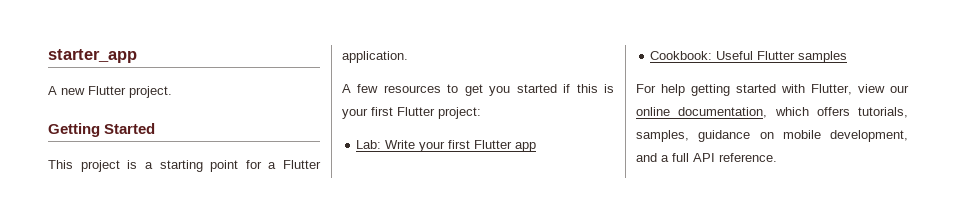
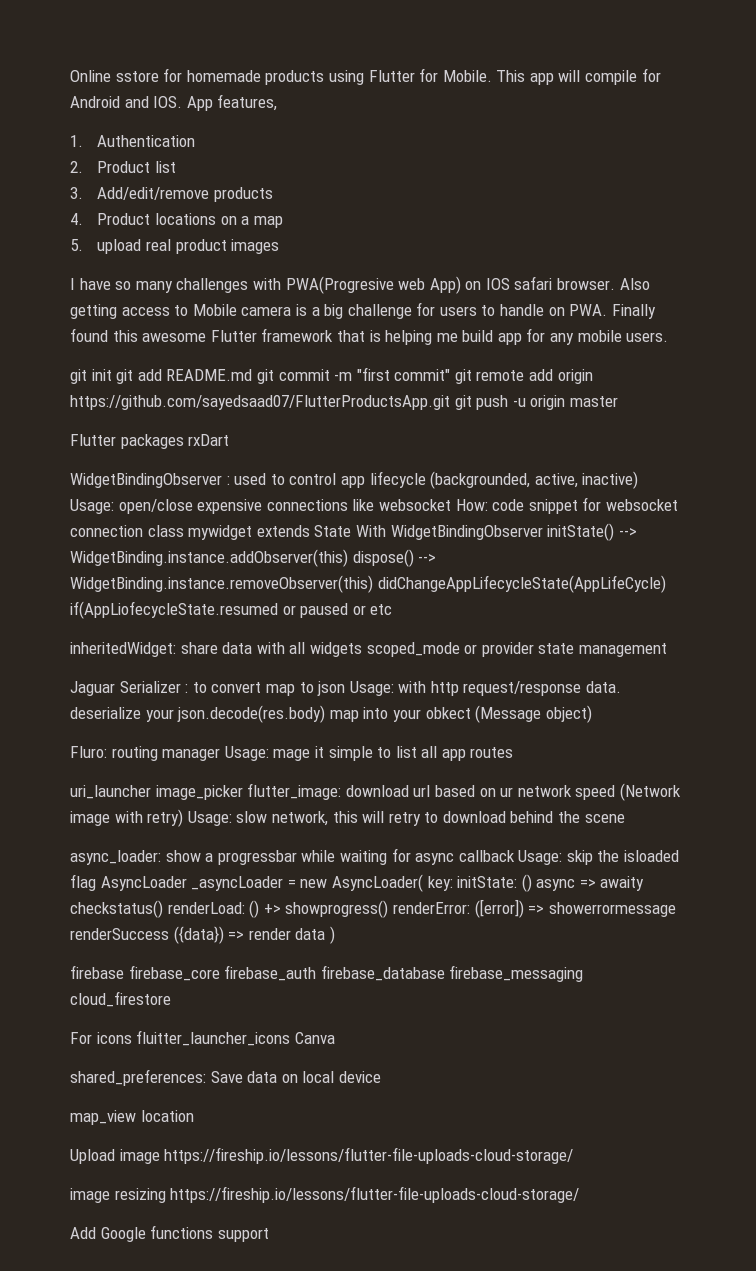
- starter_app
- A new Flutter project.
- Getting Started
- This project is a starting point for a Flutter application.
- A few resources to get you started if this is your first Flutter project:
- Lab: Write your first Flutter app
- Cookbook: Useful Flutter samples
- For help getting started with Flutter, view our online documentation, which offers tutorials, samples, guidance on mobile development, and a full API reference.
+ Online sstore for homemade products using Flutter for Mobile. This app will compile for Android and IOS. App features,
+ 1. Authentication
+ 2. Product list
+ 3. Add/edit/remove products
+ 4. Product locations on a map
+ 5. upload real product images
+ I have so many challenges with PWA(Progresive web App) on IOS safari browser. Also getting access to Mobile camera is a big challenge for users to handle on PWA. Finally found this awesome Flutter framework that is helping me build app for any mobile users.
+ git init git add README.md git commit -m "first commit" git remote add origin https://github.com/sayedsaad07/FlutterProductsApp.git git push -u origin master
+ Flutter packages rxDart
+ WidgetBindingObserver : used to control app lifecycle (backgrounded, active, inactive) Usage: open/close expensive connections like websocket How: code snippet for websocket connection class mywidget extends State With WidgetBindingObserver initState() --> WidgetBinding.instance.addObserver(this) dispose() --> WidgetBinding.instance.removeObserver(this) didChangeAppLifecycleState(AppLifeCycle) if(AppLiofecycleState.resumed or paused or etc
+ inheritedWidget: share data with all widgets scoped_mode or provider state management
+ Jaguar Serializer : to convert map to json Usage: with http request/response data. deserialize your json.decode(res.body) map into your obkect (Message object)
+ Fluro: routing manager Usage: mage it simple to list all app routes
+ uri_launcher image_picker flutter_image: download url based on ur network speed (Network image with retry) Usage: slow network, this will retry to download behind the scene
+ async_loader: show a progressbar while waiting for async callback Usage: skip the isloaded flag AsyncLoader _asyncLoader = new AsyncLoader( key: initState: () async => awaity checkstatus() renderLoad: () +> showprogress() renderError: ([error]) => showerrormessage renderSuccess ({data}) => render data )
+ firebase firebase_core firebase_auth firebase_database firebase_messaging cloud_firestore
+ For icons fluitter_launcher_icons Canva
+ shared_preferences: Save data on local device
+ map_view location
+ Upload image https://fireship.io/lessons/flutter-file-uploads-cloud-storage/
+ image resizing https://fireship.io/lessons/flutter-file-uploads-cloud-storage/
+ Add Google functions support

